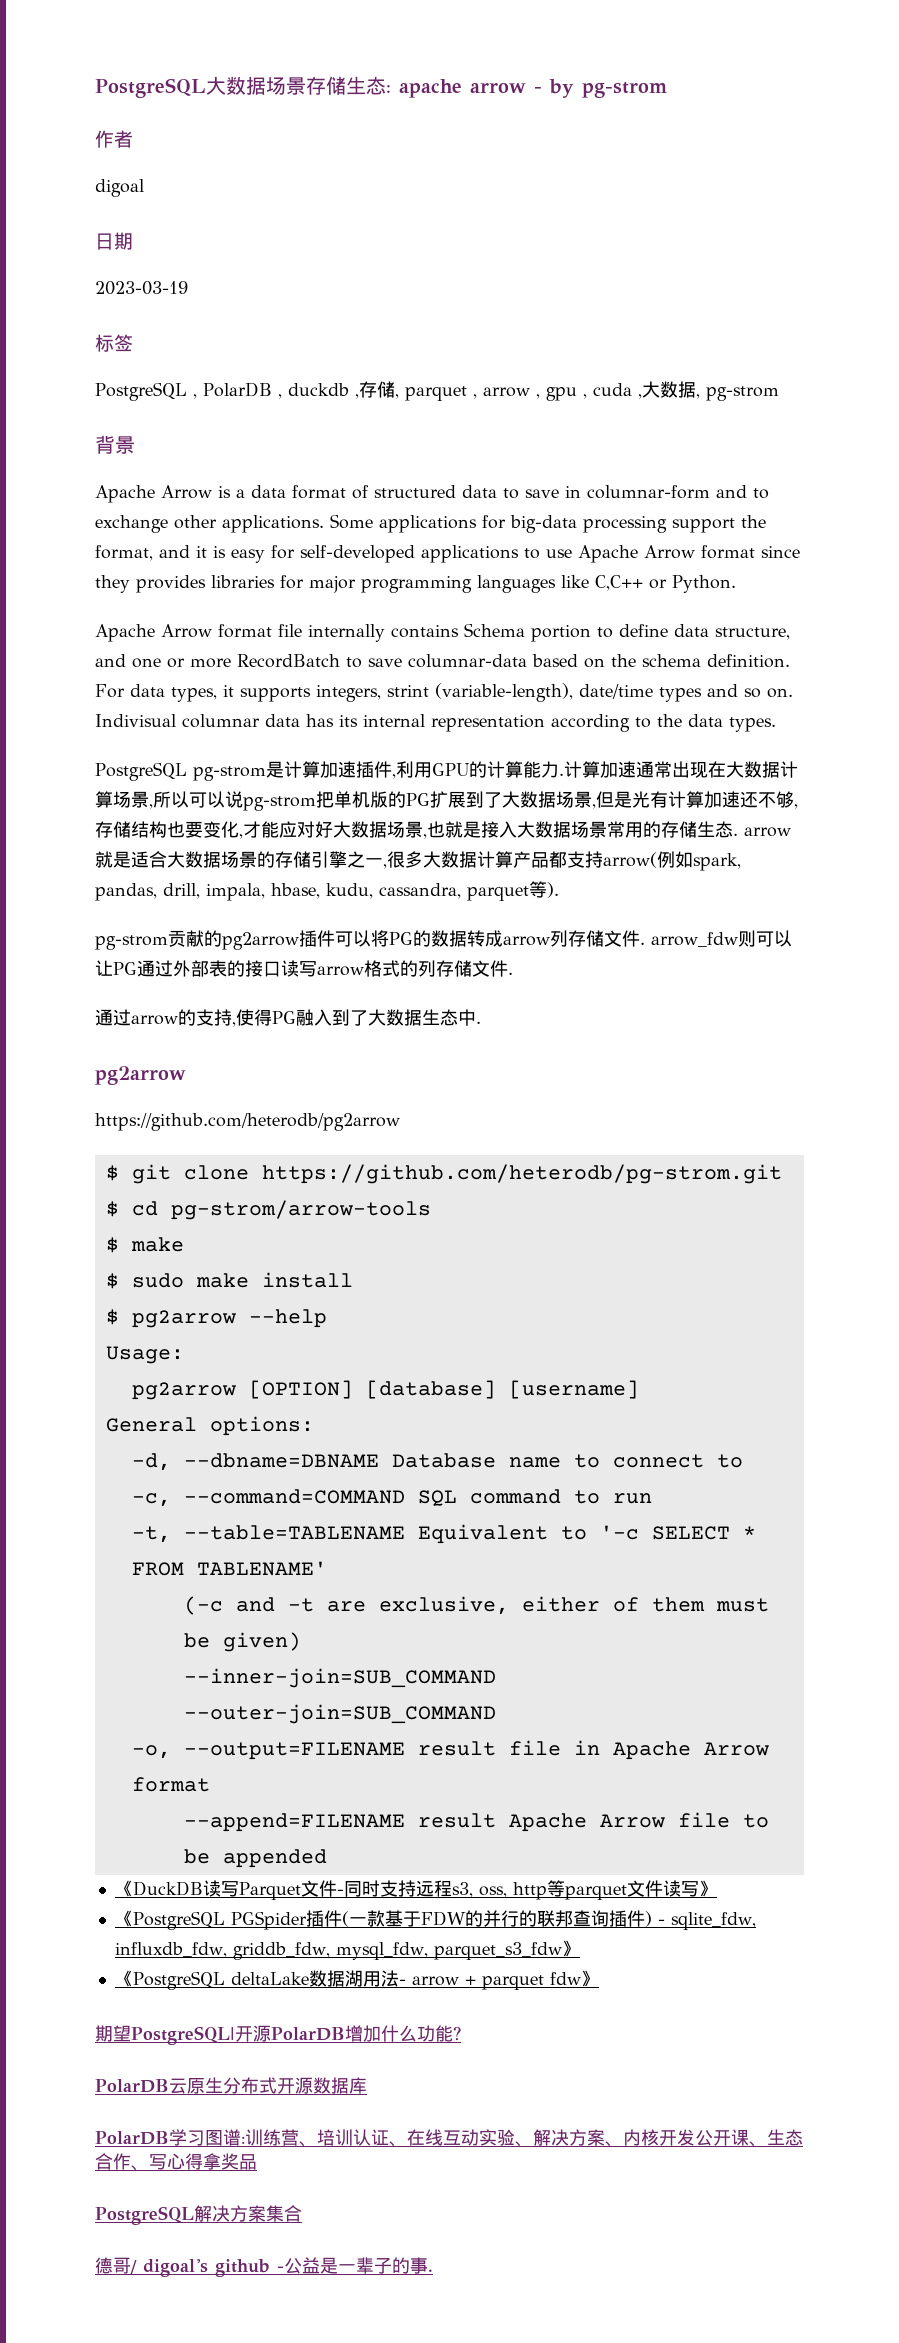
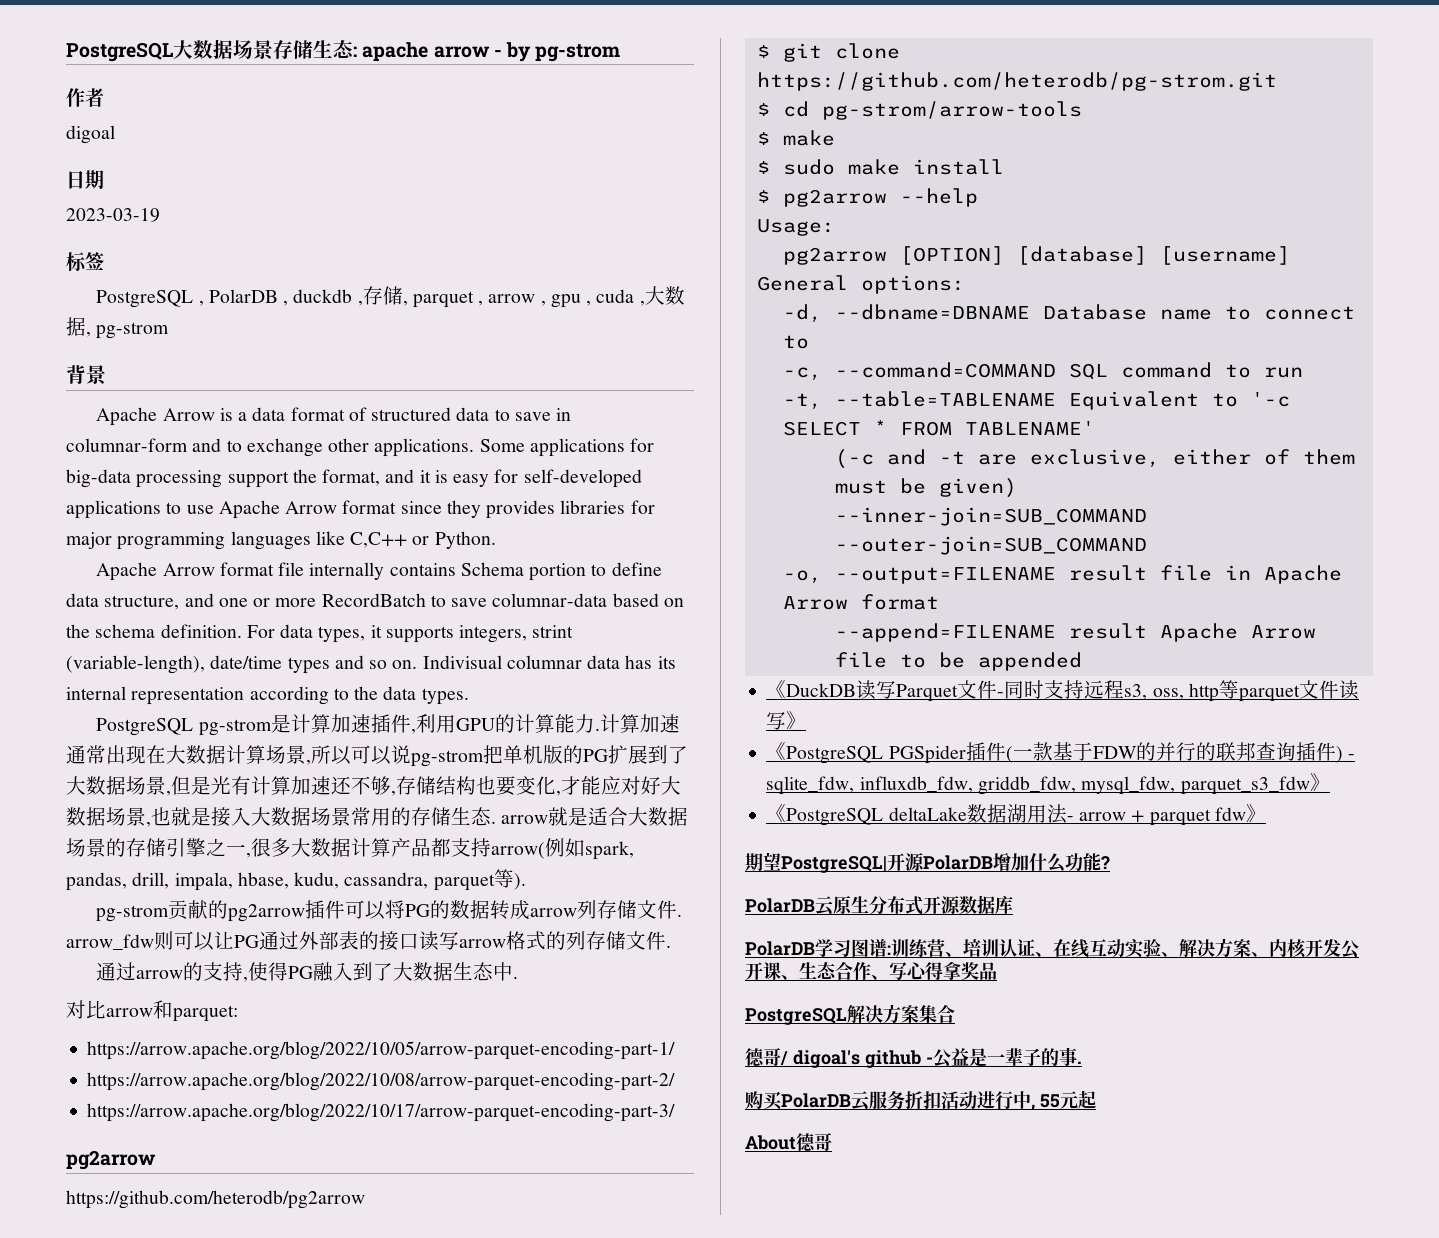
+ 对比arrow和parquet:
+ https://arrow.apache.org/blog/2022/10/05/arrow-parquet-encoding-part-1/
+ https://arrow.apache.org/blog/2022/10/08/arrow-parquet-encoding-part-2/
+ https://arrow.apache.org/blog/2022/10/17/arrow-parquet-encoding-part-3/
+ 购买PolarDB云服务折扣活动进行中, 55元起
+ About德哥

